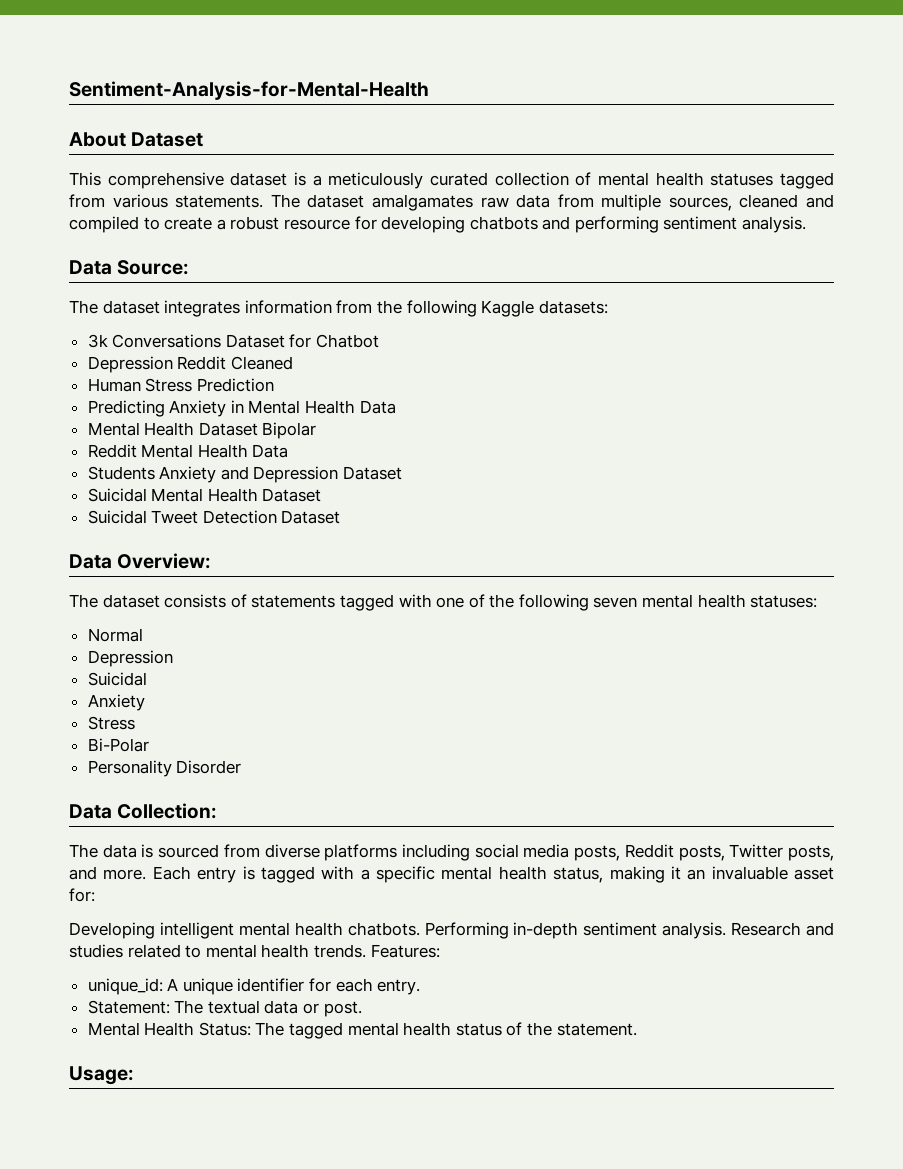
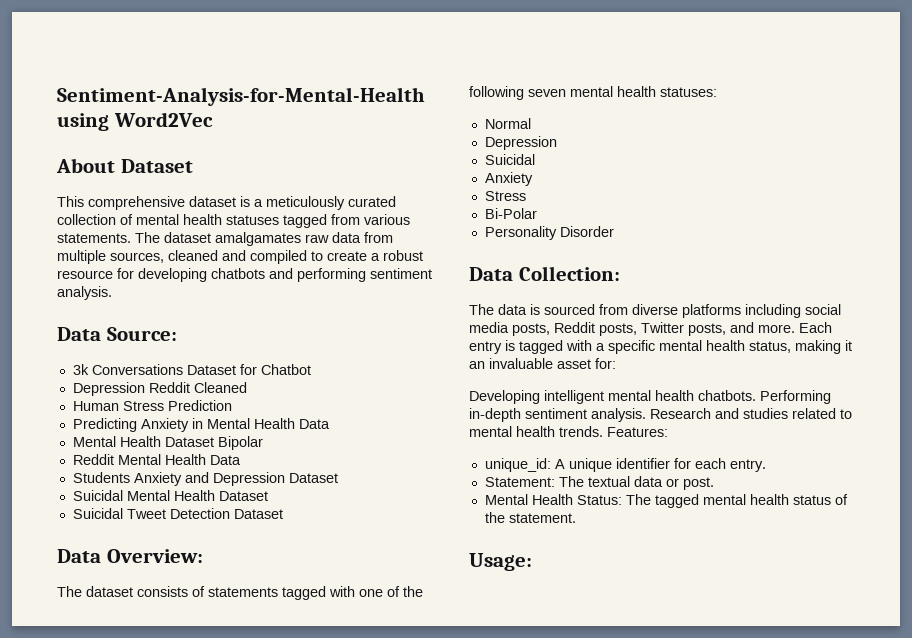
- Sentiment-Analysis-for-Mental-Health
+ Sentiment-Analysis-for-Mental-Health using Word2Vec
- The dataset integrates information from the following Kaggle datasets:

